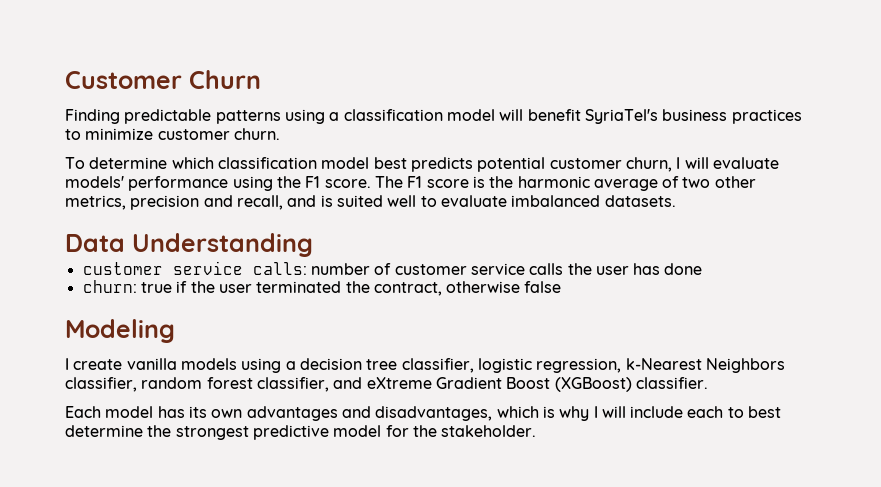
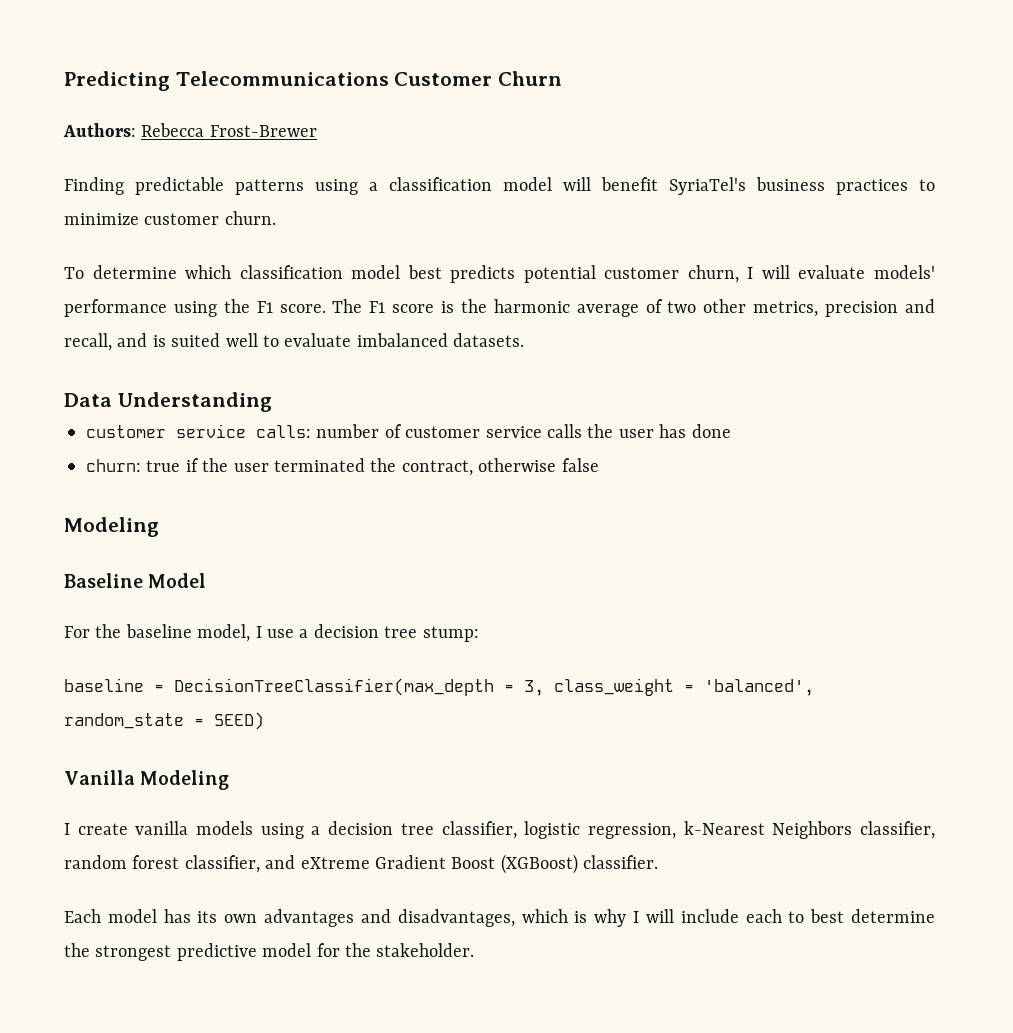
- Customer Churn
+ Predicting Telecommunications Customer Churn
+ Authors: Rebecca Frost-Brewer
+ Baseline Model
+ For the baseline model, I use a decision tree stump:
+ baseline = DecisionTreeClassifier(max_depth = 3, class_weight = 'balanced', random_state = SEED)
+ Vanilla Modeling

